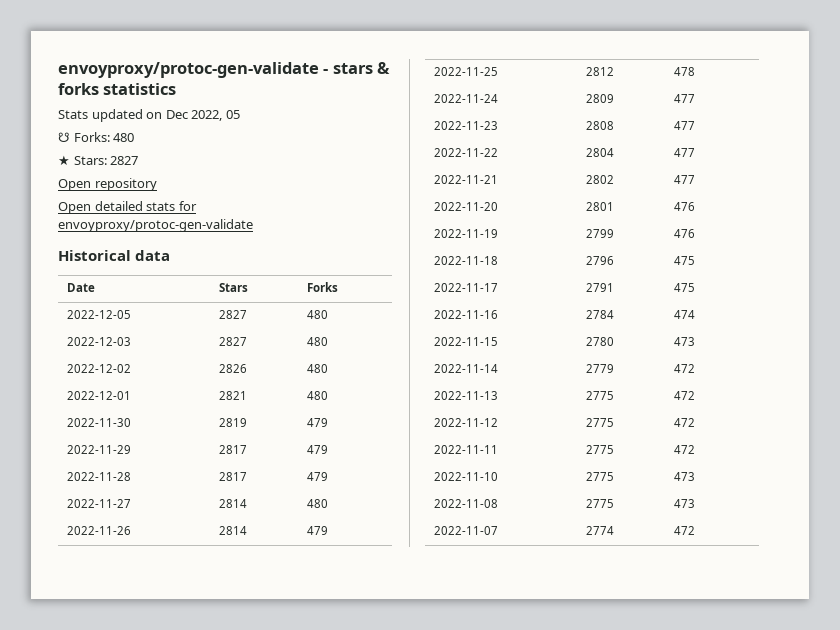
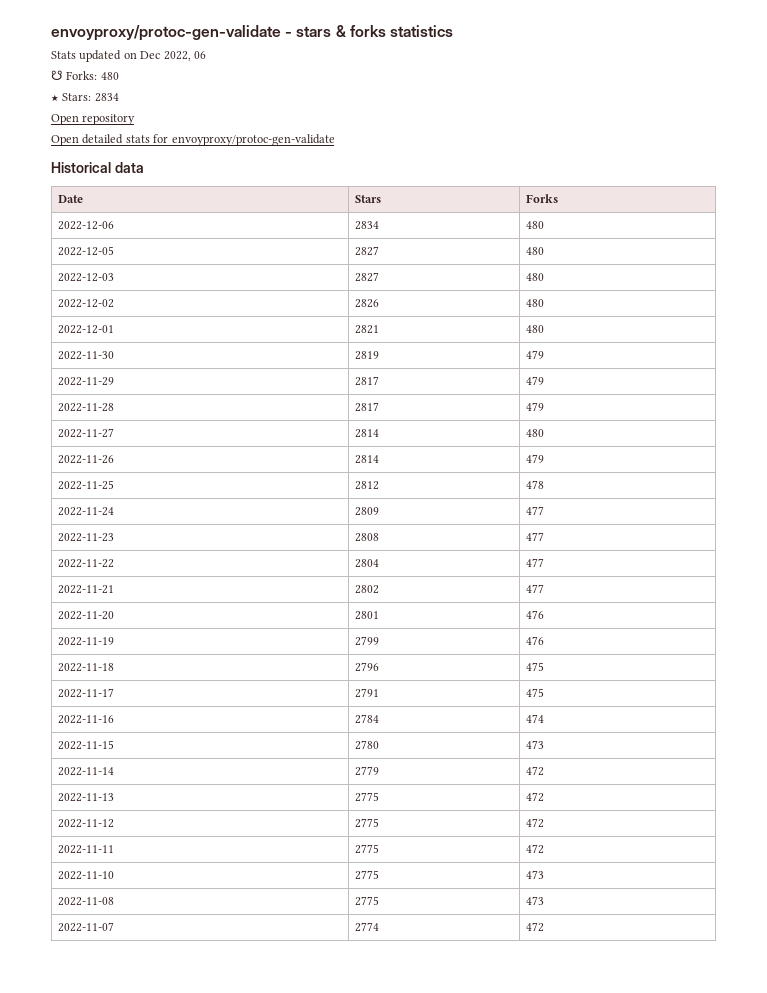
- Stats updated on Dec 2022, 05
+ Stats updated on Dec 2022, 06
- ★ Stars: 2827
+ ★ Stars: 2834
+ 2022-12-06 | 2834 | 480

